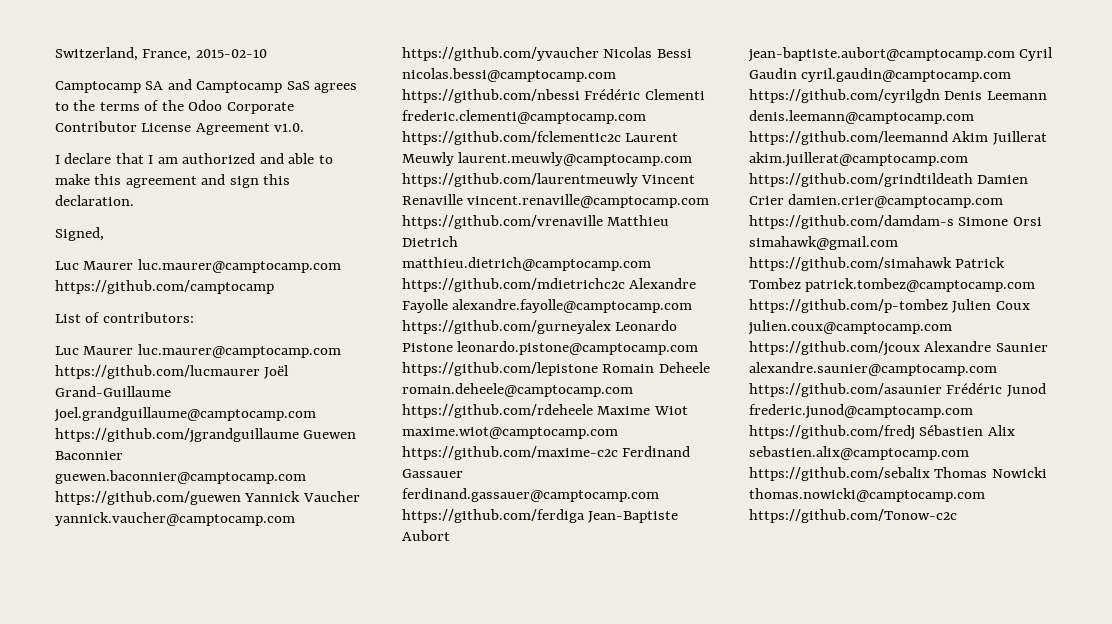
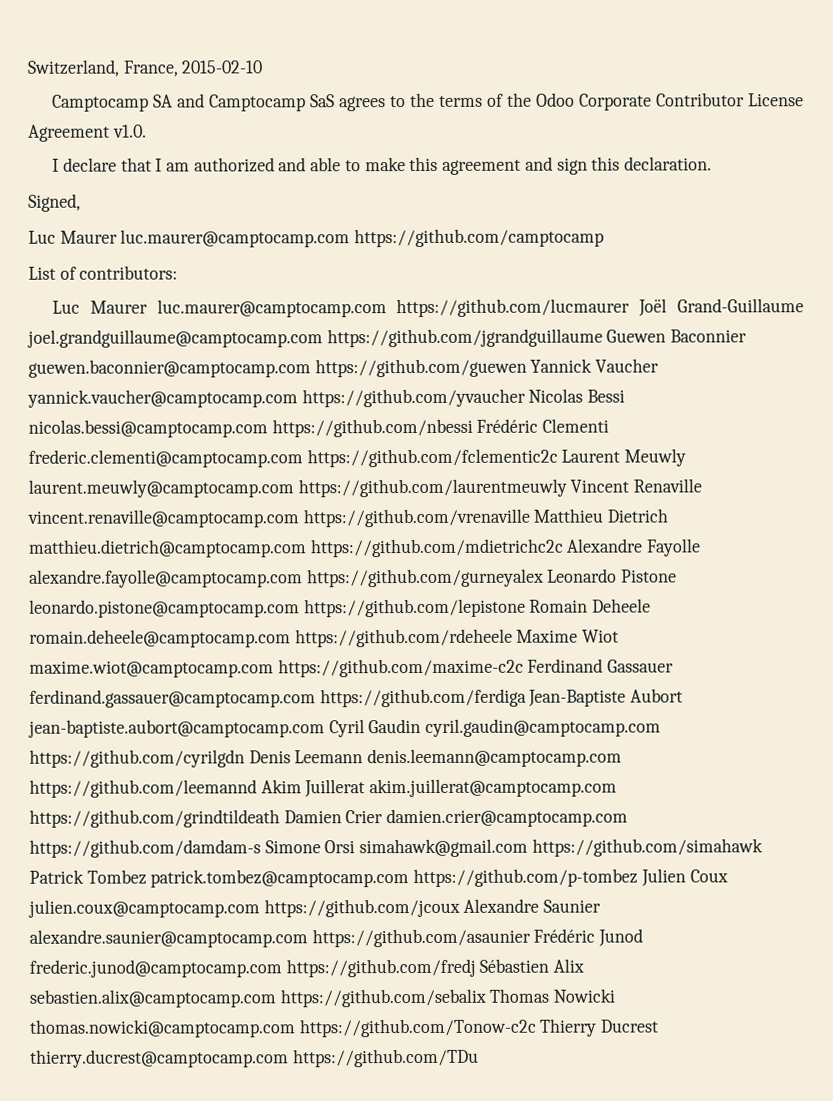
- Luc Maurer luc.maurer@camptocamp.com https://github.com/lucmaurer Joël Grand-Guillaume joel.grandguillaume@camptocamp.com https://github.com/jgrandguillaume Guewen Baconnier guewen.baconnier@camptocamp.com https://github.com/guewen Yannick Vaucher yannick.vaucher@camptocamp.com https://github.com/yvaucher Nicolas Bessi nicolas.bessi@camptocamp.com https://github.com/nbessi Frédéric Clementi frederic.clementi@camptocamp.com https://github.com/fclementic2c Laurent Meuwly laurent.meuwly@camptocamp.com https://github.com/laurentmeuwly Vincent Renaville vincent.renaville@camptocamp.com https://github.com/vrenaville Matthieu Dietrich matthieu.dietrich@camptocamp.com https://github.com/mdietrichc2c Alexandre Fayolle alexandre.fayolle@camptocamp.com https://github.com/gurneyalex Leonardo Pistone leonardo.pistone@camptocamp.com https://github.com/lepistone Romain Deheele romain.deheele@camptocamp.com https://github.com/rdeheele Maxime Wiot maxime.wiot@camptocamp.com https://github.com/maxime-c2c Ferdinand Gassauer ferdinand.gassauer@camptocamp.com https://github.com/ferdiga Jean-Baptiste Aubort jean-baptiste.aubort@camptocamp.com Cyril Gaudin cyril.gaudin@camptocamp.com https://github.com/cyrilgdn Denis Leemann denis.leemann@camptocamp.com https://github.com/leemannd Akim Juillerat akim.juillerat@camptocamp.com https://github.com/grindtildeath Damien Crier damien.crier@camptocamp.com https://github.com/damdam-s Simone Orsi simahawk@gmail.com https://github.com/simahawk Patrick Tombez patrick.tombez@camptocamp.com https://github.com/p-tombez Julien Coux julien.coux@camptocamp.com https://github.com/jcoux Alexandre Saunier alexandre.saunier@camptocamp.com https://github.com/asaunier Frédéric Junod frederic.junod@camptocamp.com https://github.com/fredj Sébastien Alix sebastien.alix@camptocamp.com https://github.com/sebalix Thomas Nowicki thomas.nowicki@camptocamp.com https://github.com/Tonow-c2c
+ Luc Maurer luc.maurer@camptocamp.com https://github.com/lucmaurer Joël Grand-Guillaume joel.grandguillaume@camptocamp.com https://github.com/jgrandguillaume Guewen Baconnier guewen.baconnier@camptocamp.com https://github.com/guewen Yannick Vaucher yannick.vaucher@camptocamp.com https://github.com/yvaucher Nicolas Bessi nicolas.bessi@camptocamp.com https://github.com/nbessi Frédéric Clementi frederic.clementi@camptocamp.com https://github.com/fclementic2c Laurent Meuwly laurent.meuwly@camptocamp.com https://github.com/laurentmeuwly Vincent Renaville vincent.renaville@camptocamp.com https://github.com/vrenaville Matthieu Dietrich matthieu.dietrich@camptocamp.com https://github.com/mdietrichc2c Alexandre Fayolle alexandre.fayolle@camptocamp.com https://github.com/gurneyalex Leonardo Pistone leonardo.pistone@camptocamp.com https://github.com/lepistone Romain Deheele romain.deheele@camptocamp.com https://github.com/rdeheele Maxime Wiot maxime.wiot@camptocamp.com https://github.com/maxime-c2c Ferdinand Gassauer ferdinand.gassauer@camptocamp.com https://github.com/ferdiga Jean-Baptiste Aubort jean-baptiste.aubort@camptocamp.com Cyril Gaudin cyril.gaudin@camptocamp.com https://github.com/cyrilgdn Denis Leemann denis.leemann@camptocamp.com https://github.com/leemannd Akim Juillerat akim.juillerat@camptocamp.com https://github.com/grindtildeath Damien Crier damien.crier@camptocamp.com https://github.com/damdam-s Simone Orsi simahawk@gmail.com https://github.com/simahawk Patrick Tombez patrick.tombez@camptocamp.com https://github.com/p-tombez Julien Coux julien.coux@camptocamp.com https://github.com/jcoux Alexandre Saunier alexandre.saunier@camptocamp.com https://github.com/asaunier Frédéric Junod frederic.junod@camptocamp.com https://github.com/fredj Sébastien Alix sebastien.alix@camptocamp.com https://github.com/sebalix Thomas Nowicki thomas.nowicki@camptocamp.com https://github.com/Tonow-c2c Thierry Ducrest thierry.ducrest@camptocamp.com https://github.com/TDu

